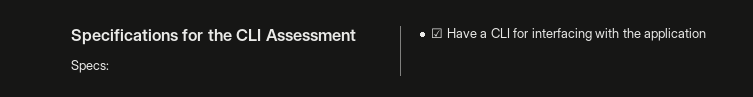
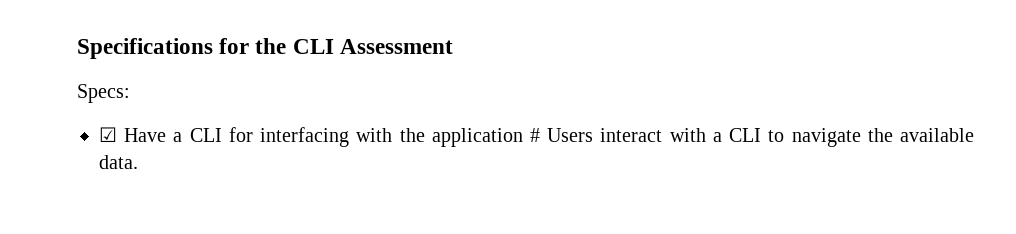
- ☑ Have a CLI for interfacing with the application
+ ☑ Have a CLI for interfacing with the application # Users interact with a CLI to navigate the available data.

